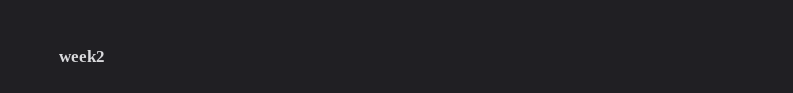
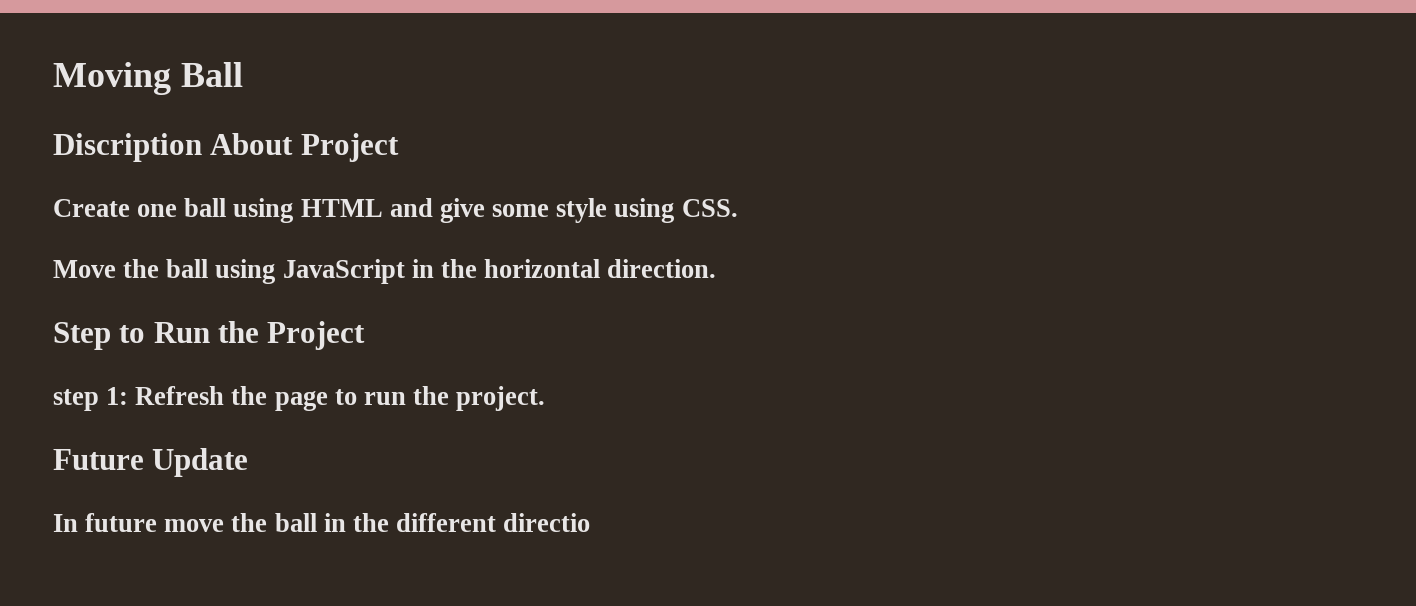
- week2
+ Moving Ball
+ Discription About Project
+ Create one ball using HTML and give some style using CSS.
+ Move the ball using JavaScript in the horizontal direction.
+ Step to Run the Project
+ step 1: Refresh the page to run the project.
+ Future Update
+ In future move the ball in the different directio

